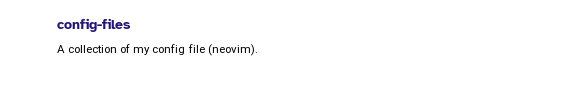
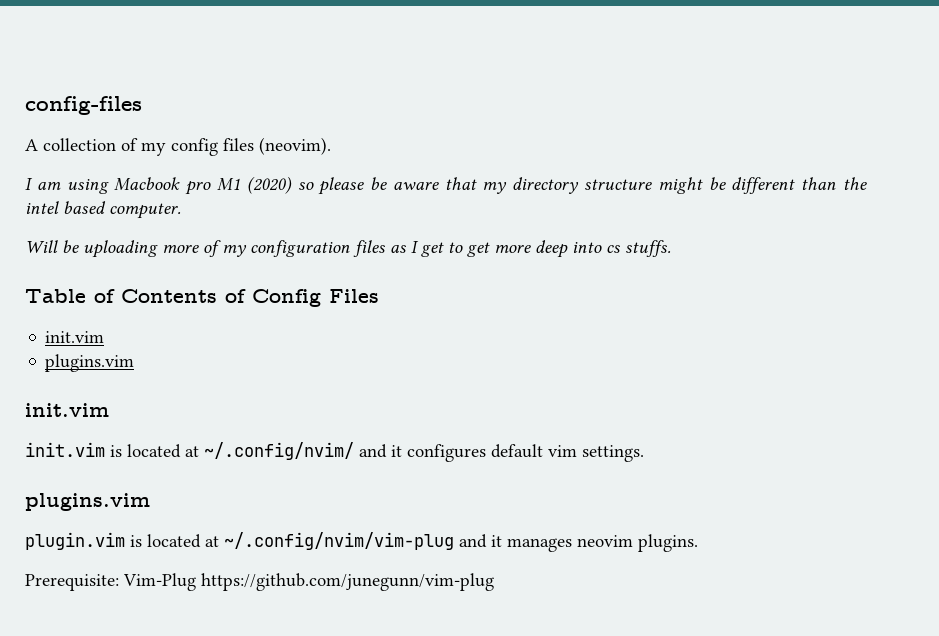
- A collection of my config file (neovim).
+ A collection of my config files (neovim).
+ I am using Macbook pro M1 (2020) so please be aware that my directory structure might be different than the intel based computer.
+ Will be uploading more of my configuration files as I get to get more deep into cs stuffs.
+ Table of Contents of Config Files
+ init.vim
+ plugins.vim
+ init.vim
+ init.vim is located at ~/.config/nvim/ and it configures default vim settings.
+ plugins.vim
+ plugin.vim is located at ~/.config/nvim/vim-plug and it manages neovim plugins.
+ Prerequisite: Vim-Plug https://github.com/junegunn/vim-plug

